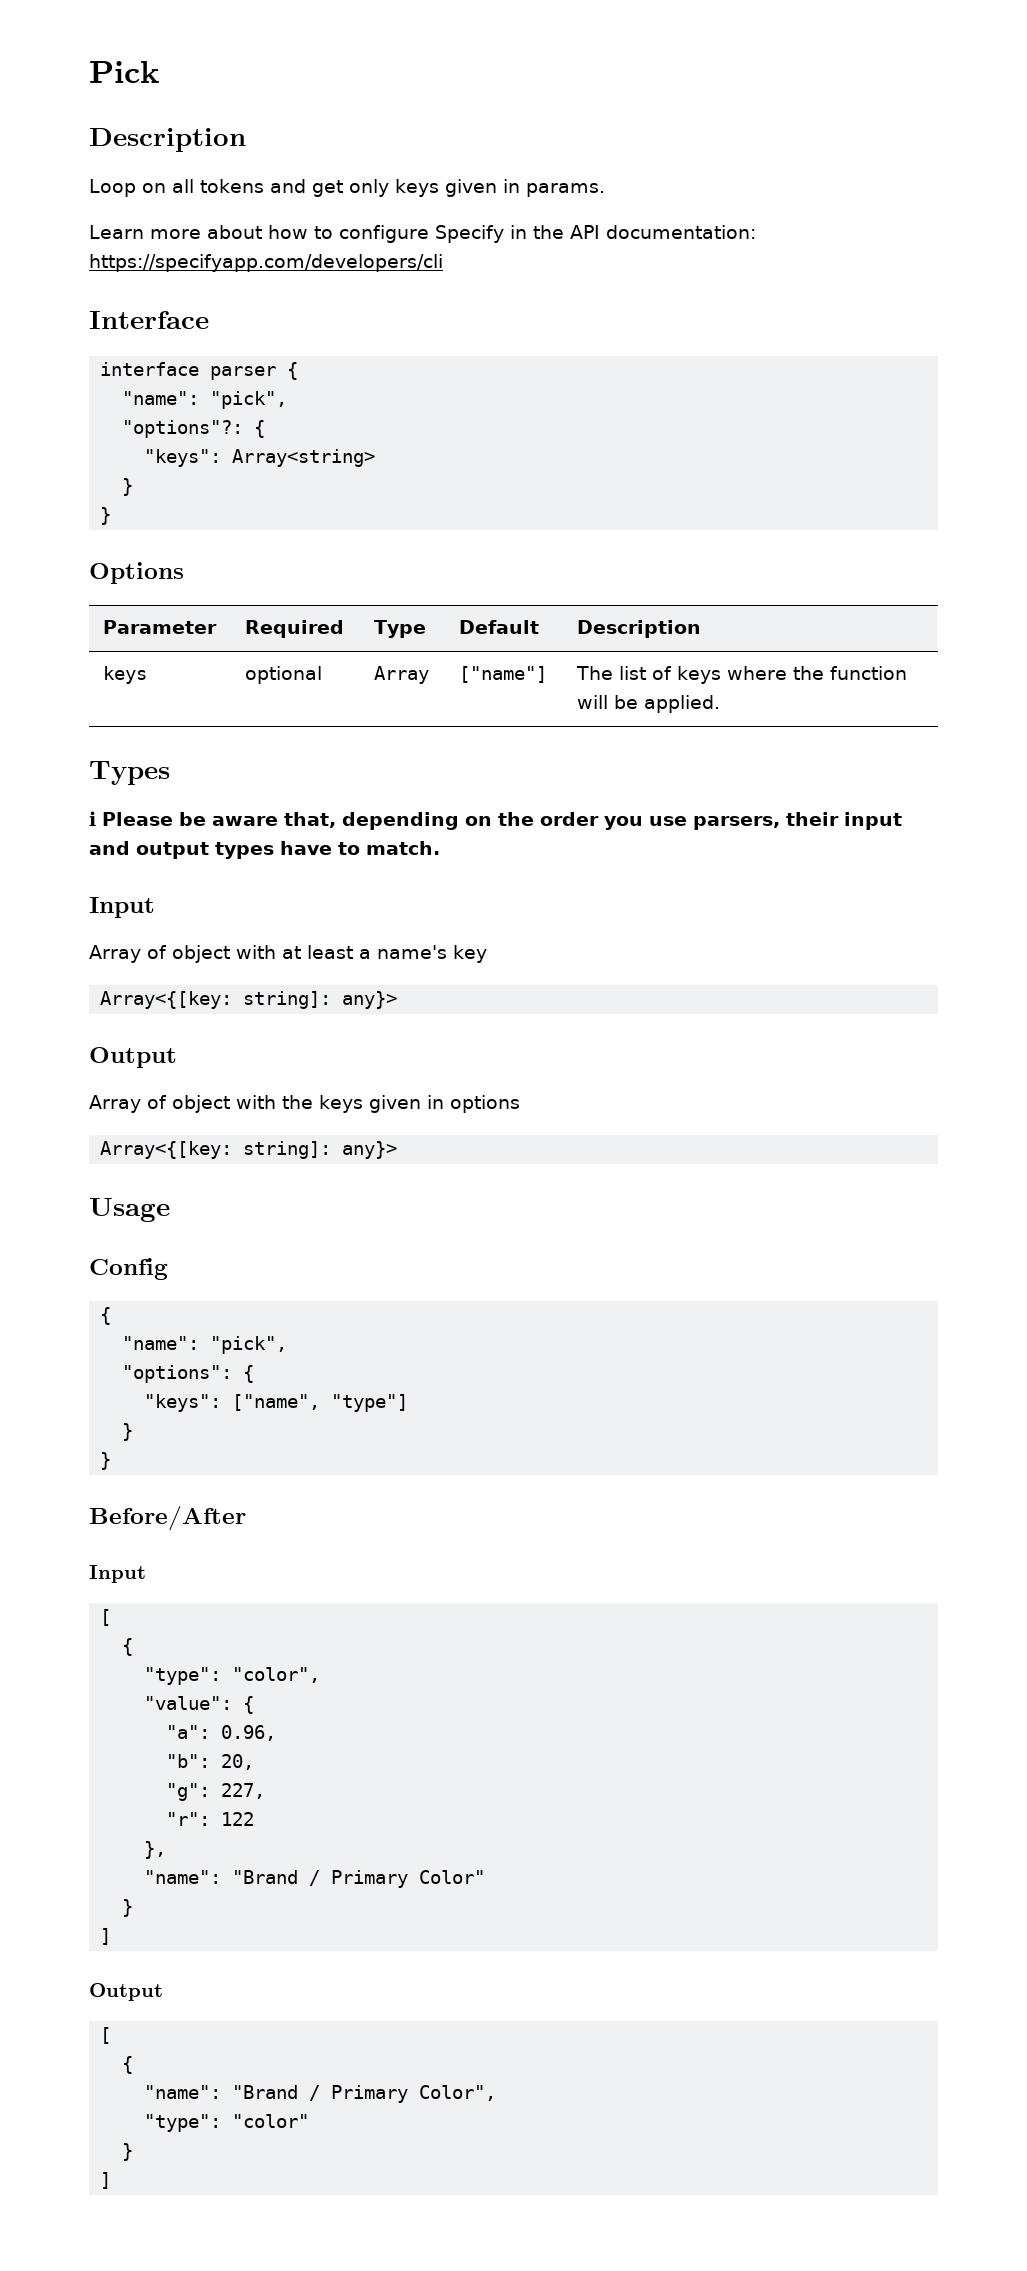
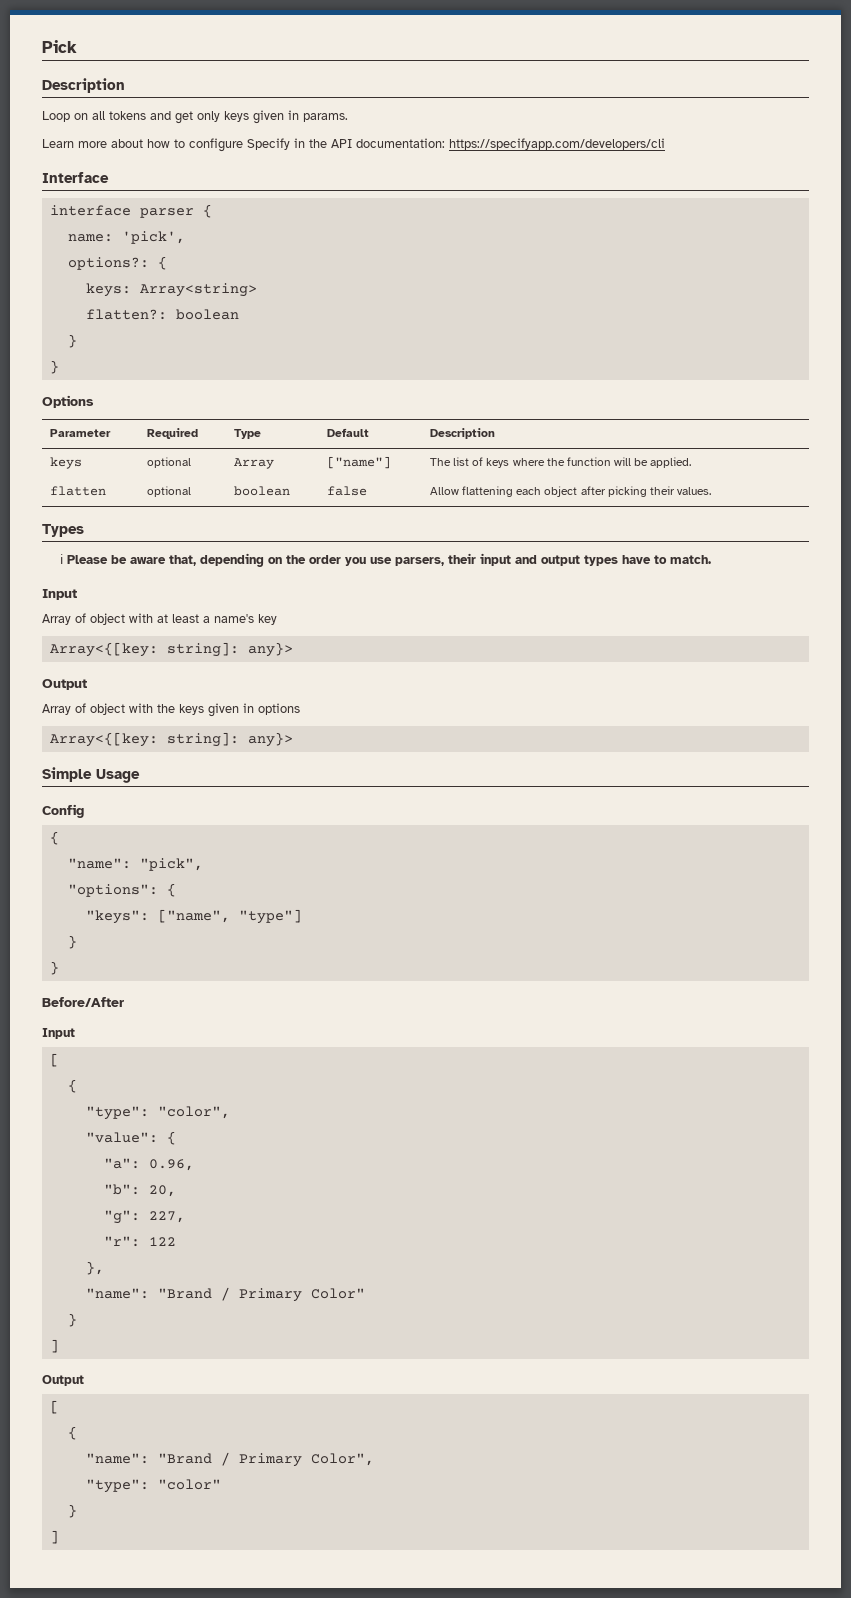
  interface parser {
- "name": "pick",
- "options"?: {
- "keys": Array<string>
+ name: 'pick',
+ options?: {
+ keys: Array<string>
+ flatten?: boolean
+ flatten | optional | boolean | false | Allow flattening each object after picking their values.
- Usage
+ Simple Usage

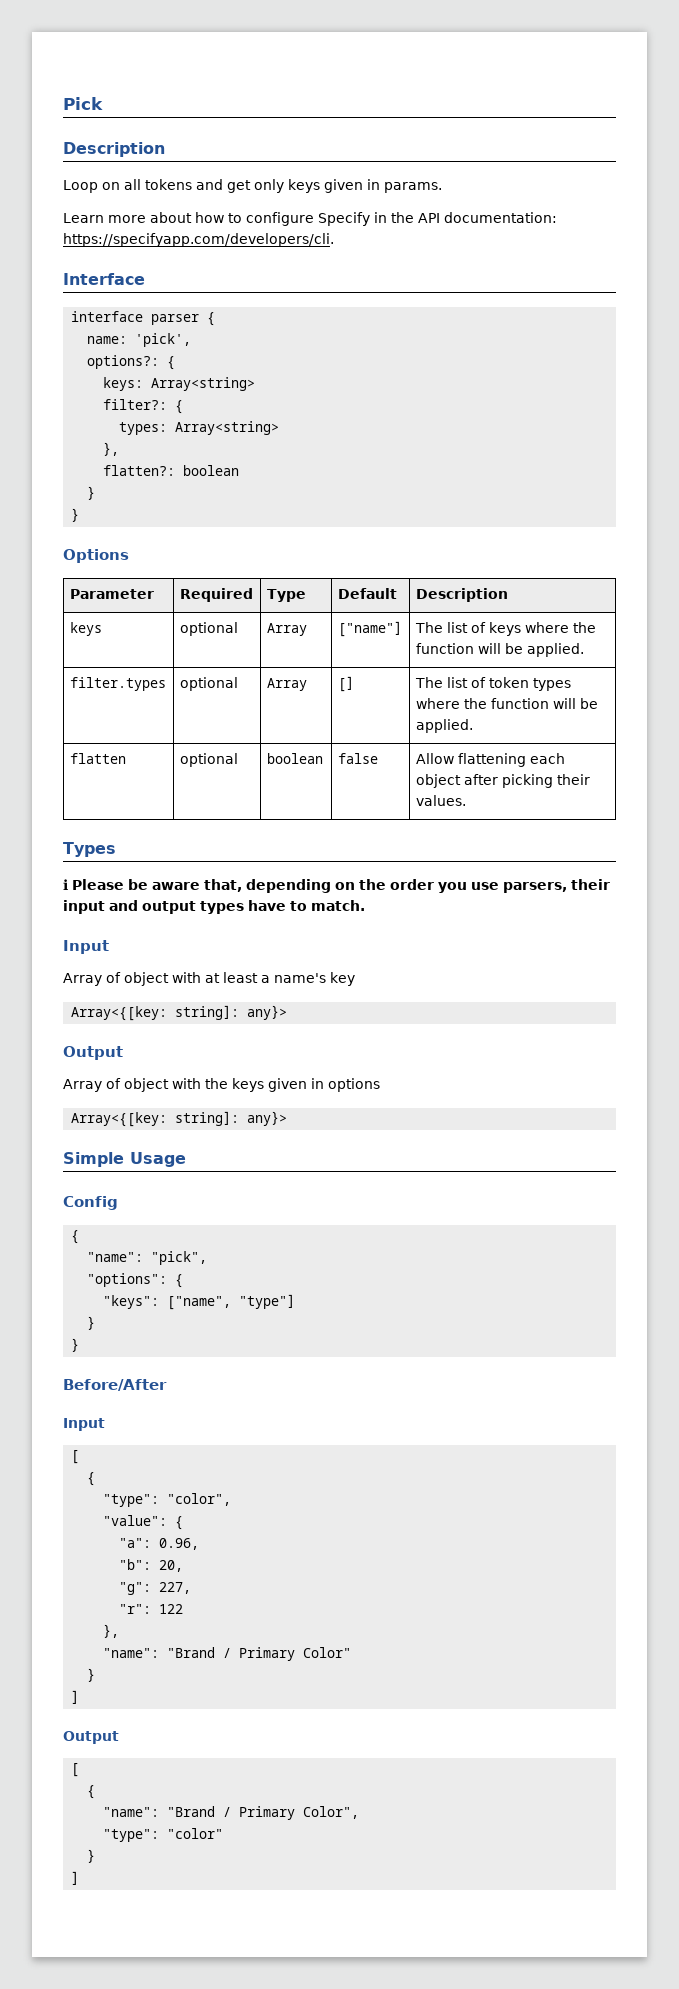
- Learn more about how to configure Specify in the API documentation: https://specifyapp.com/developers/cli
+ Learn more about how to configure Specify in the API documentation: https://specifyapp.com/developers/cli.
+ filter?: {
+ types: Array<string>
+ },
+ filter.types | optional | Array | [] | The list of token types where the function will be applied.

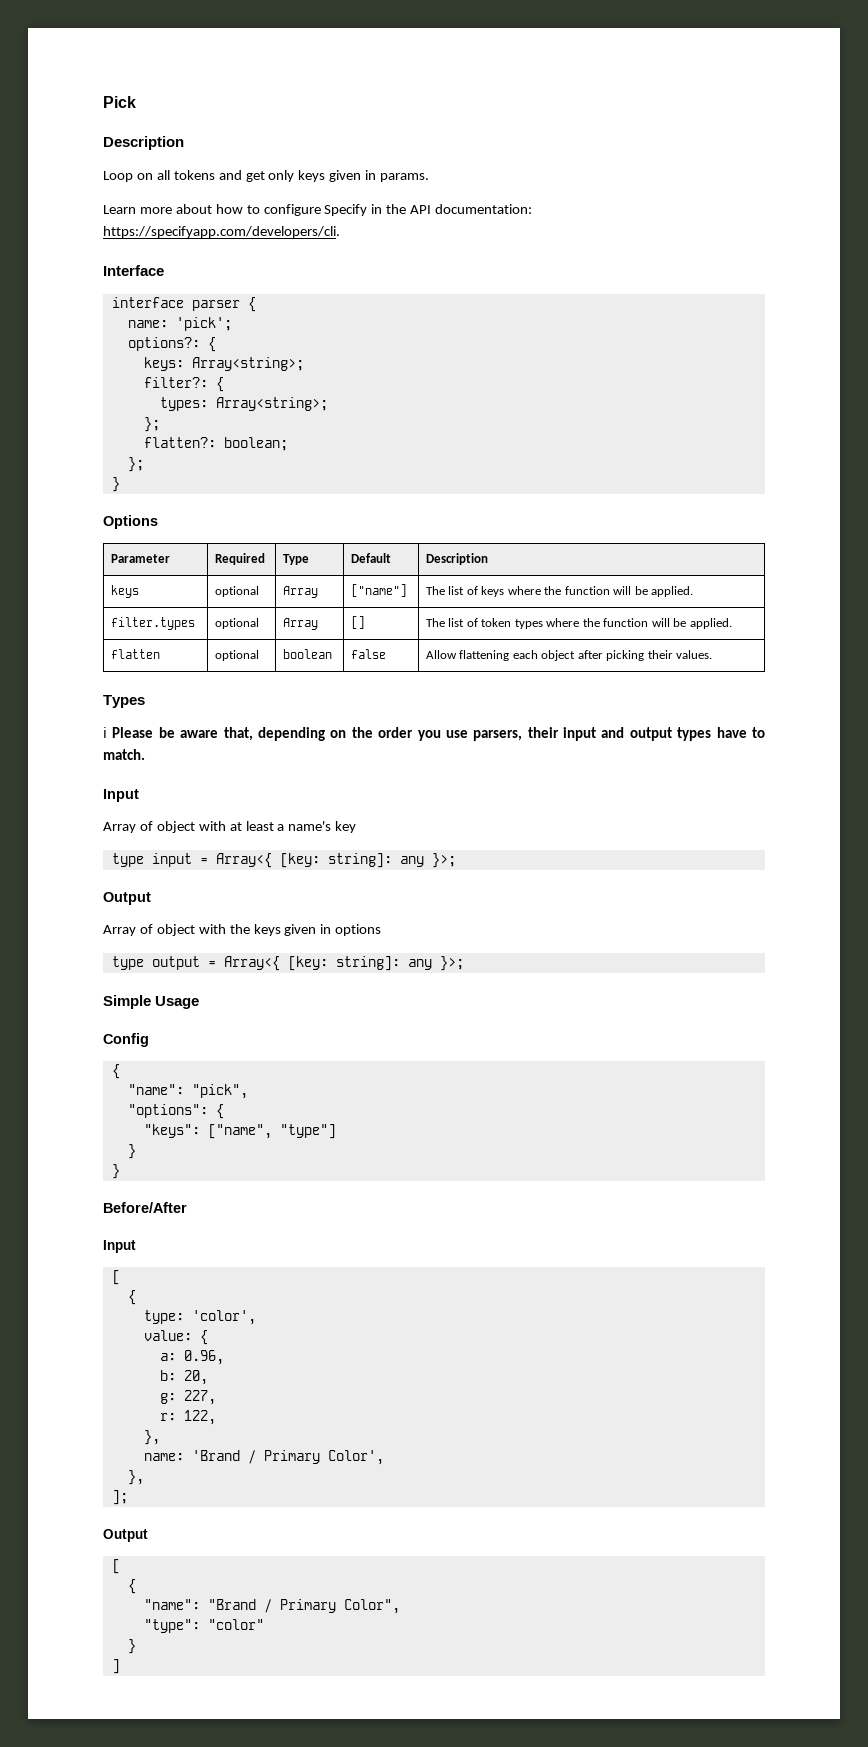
- name: 'pick',
+ name: 'pick';
- keys: Array<string>
+ keys: Array<string>;
- types: Array<string>
- },
+ types: Array<string>;
+ };
- flatten?: boolean
- }
+ flatten?: boolean;
+ };
  Array of object with at least a name's key
- Array<{[key: string]: any}>
+ type input = Array<{ [key: string]: any }>;
  Array of object with the keys given in options
- Array<{[key: string]: any}>
+ type output = Array<{ [key: string]: any }>;
- "type": "color",
- "value": {
- "a": 0.96,
+ type: 'color',
+ value: {
+ a: 0.96,
- "b": 20,
+ b: 20,
- "g": 227,
+ g: 227,
- "r": 122
+ r: 122,
  },
- "name": "Brand / Primary Color"
- }
- ]
+ name: 'Brand / Primary Color',
+ },
+ ];

